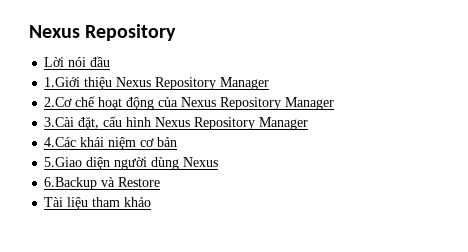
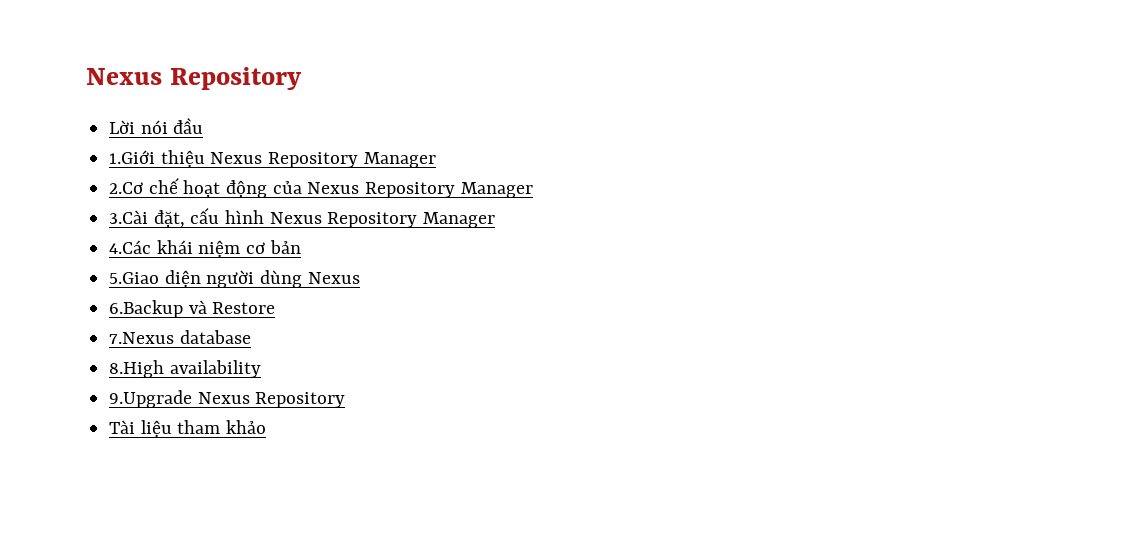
+ 7.Nexus database
+ 8.High availability
+ 9.Upgrade Nexus Repository

